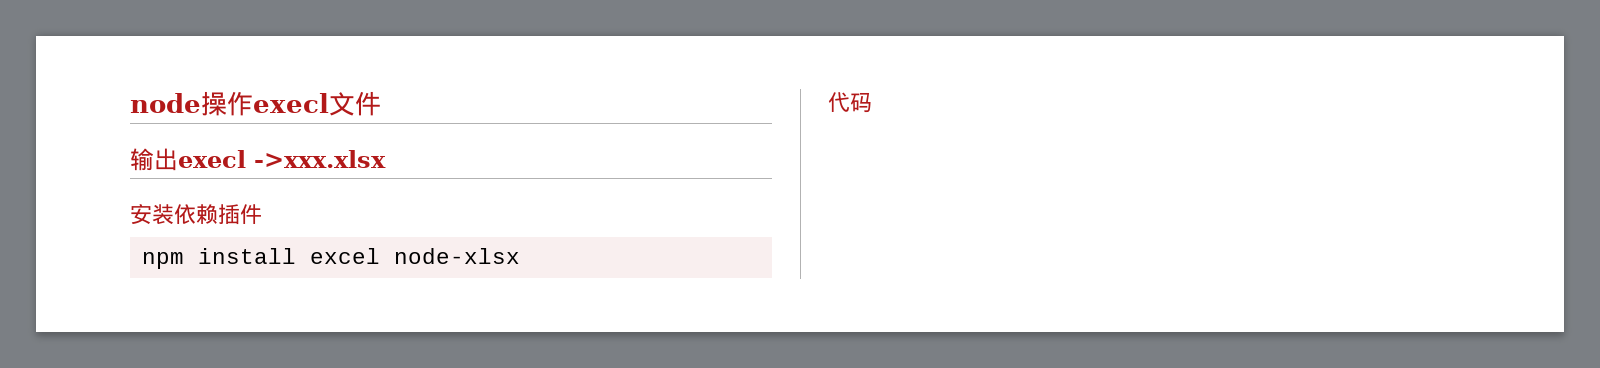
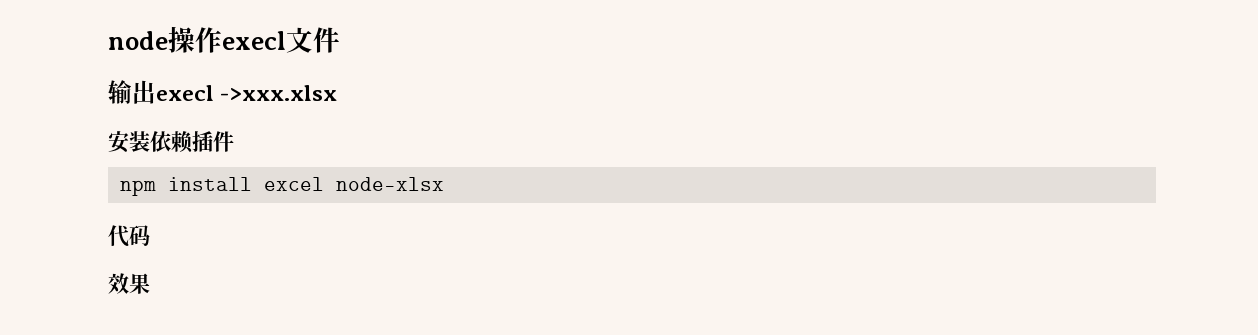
+ 效果

